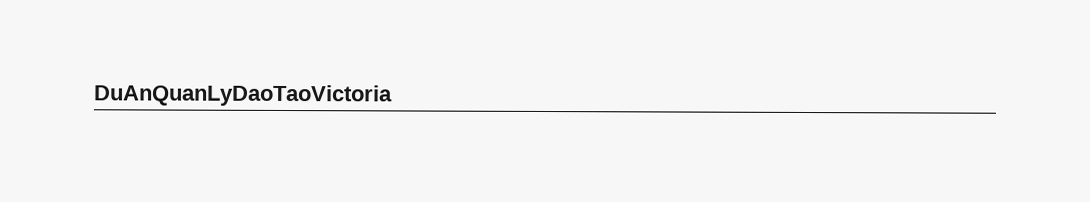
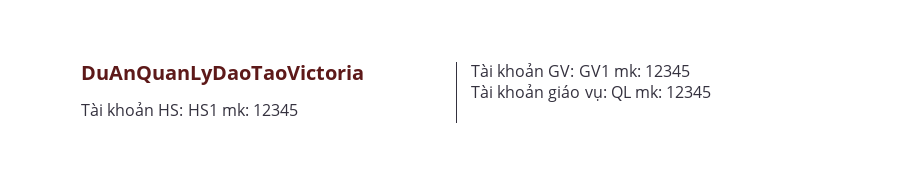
+ Tài khoản HS: HS1 mk: 12345
+ Tài khoản GV: GV1 mk: 12345
+ Tài khoản giáo vụ: QL mk: 12345

